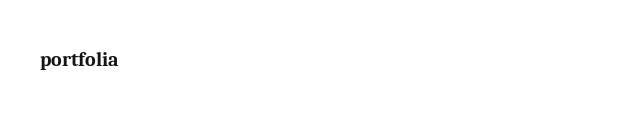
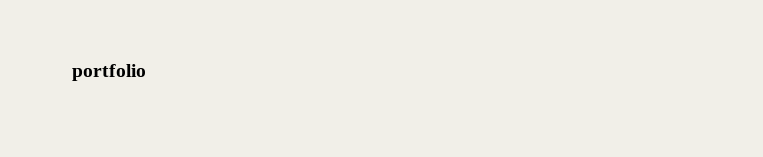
- portfolia
+ portfolio

